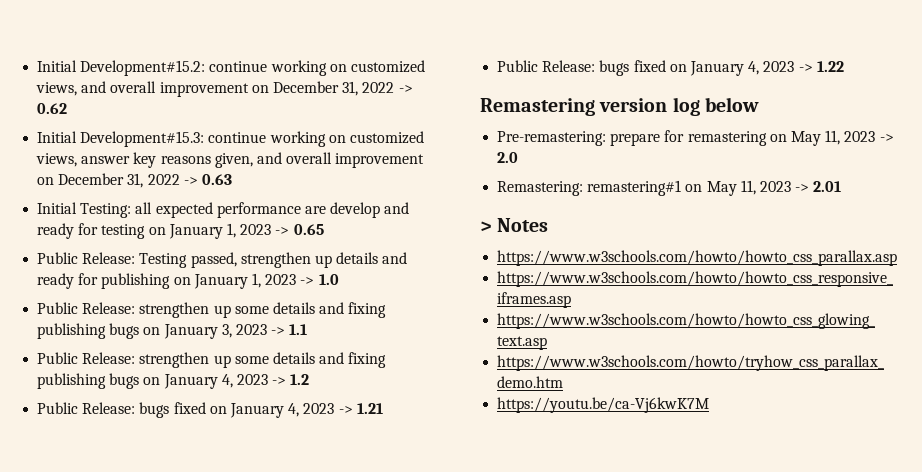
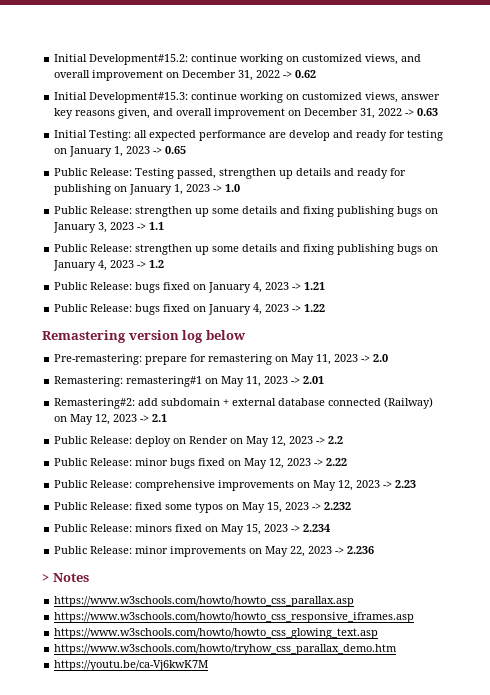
+ Remastering#2: add subdomain + external database connected (Railway) on May 12, 2023 -> 2.1
+ Public Release: deploy on Render on May 12, 2023 -> 2.2
+ Public Release: minor bugs fixed on May 12, 2023 -> 2.22
+ Public Release: comprehensive improvements on May 12, 2023 -> 2.23
+ Public Release: fixed some typos on May 15, 2023 -> 2.232
+ Public Release: minors fixed on May 15, 2023 -> 2.234
+ Public Release: minor improvements on May 22, 2023 -> 2.236

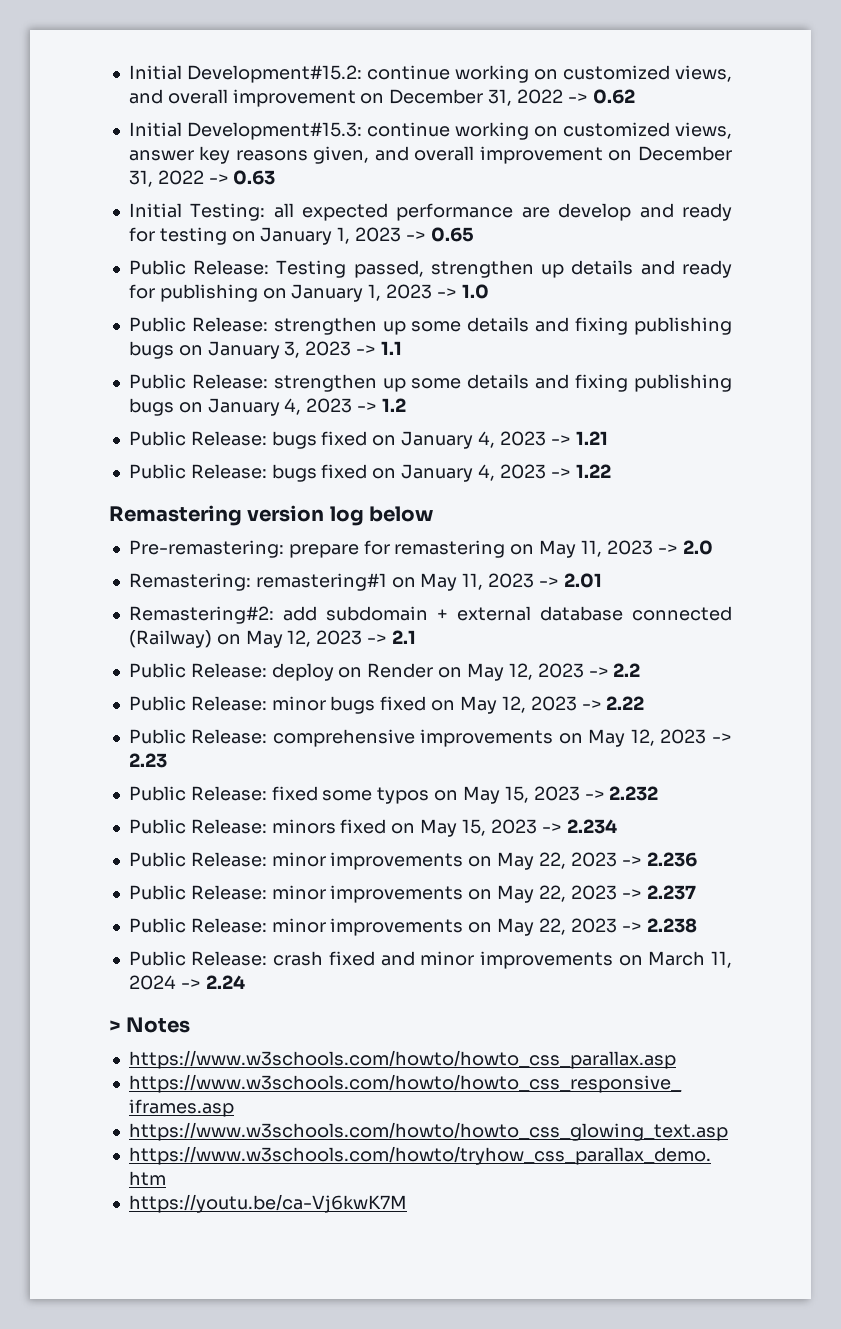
+ Public Release: minor improvements on May 22, 2023 -> 2.237
+ Public Release: minor improvements on May 22, 2023 -> 2.238
+ Public Release: crash fixed and minor improvements on March 11, 2024 -> 2.24

